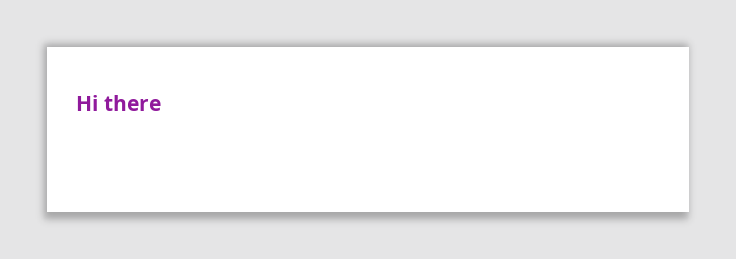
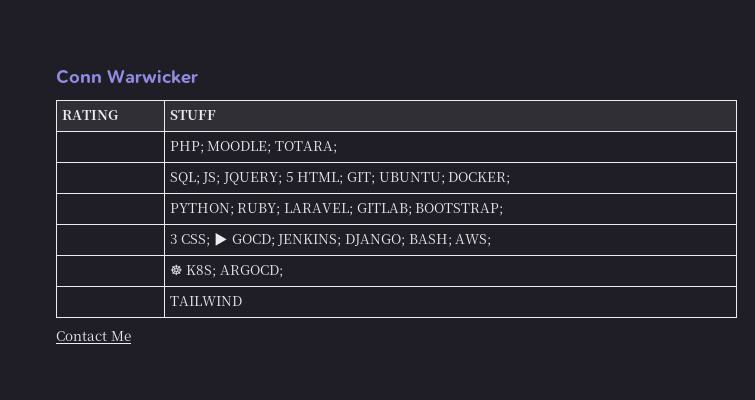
- Hi there
+ Conn Warwicker
+ RATING | STUFF
+ | PHP; MOODLE; TOTARA;
+ | SQL; JS; JQUERY; 5 HTML; GIT; UBUNTU; DOCKER;
+ | PYTHON; RUBY; LARAVEL; GITLAB; BOOTSTRAP;
+ | 3 CSS; ▶ GOCD; JENKINS; DJANGO; BASH; AWS;
+ | ☸ K8S; ARGOCD;
+ | TAILWIND
+ Contact Me

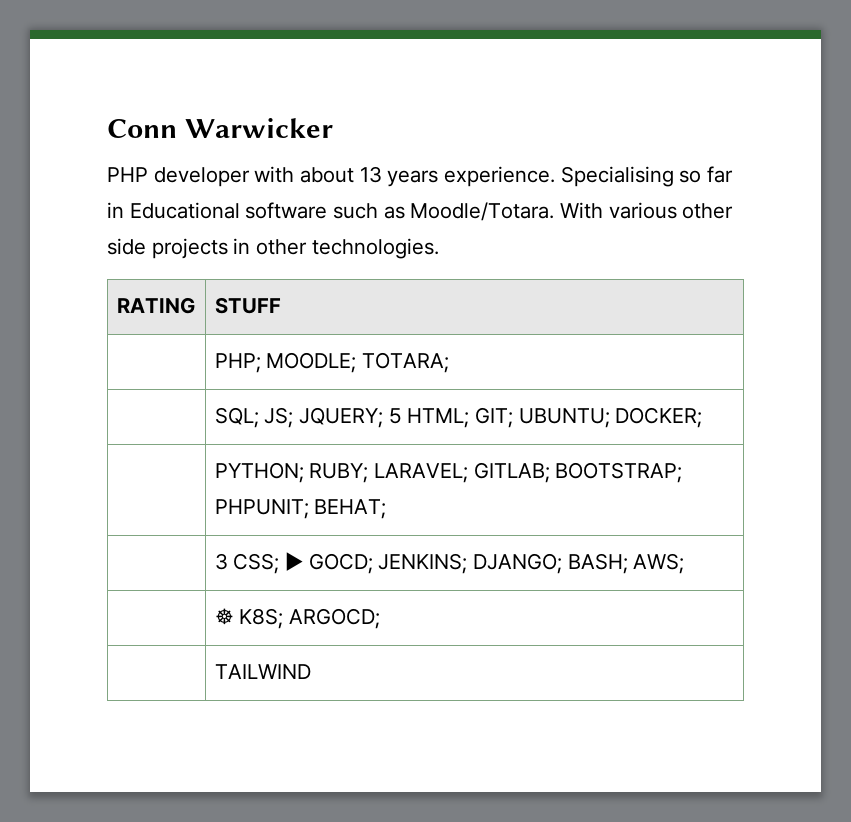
+ PHP developer with about 13 years experience. Specialising so far in Educational software such as Moodle/Totara. With various other side projects in other technologies.
- | PYTHON; RUBY; LARAVEL; GITLAB; BOOTSTRAP;
+ | PYTHON; RUBY; LARAVEL; GITLAB; BOOTSTRAP; PHPUNIT; BEHAT;
- Contact Me

